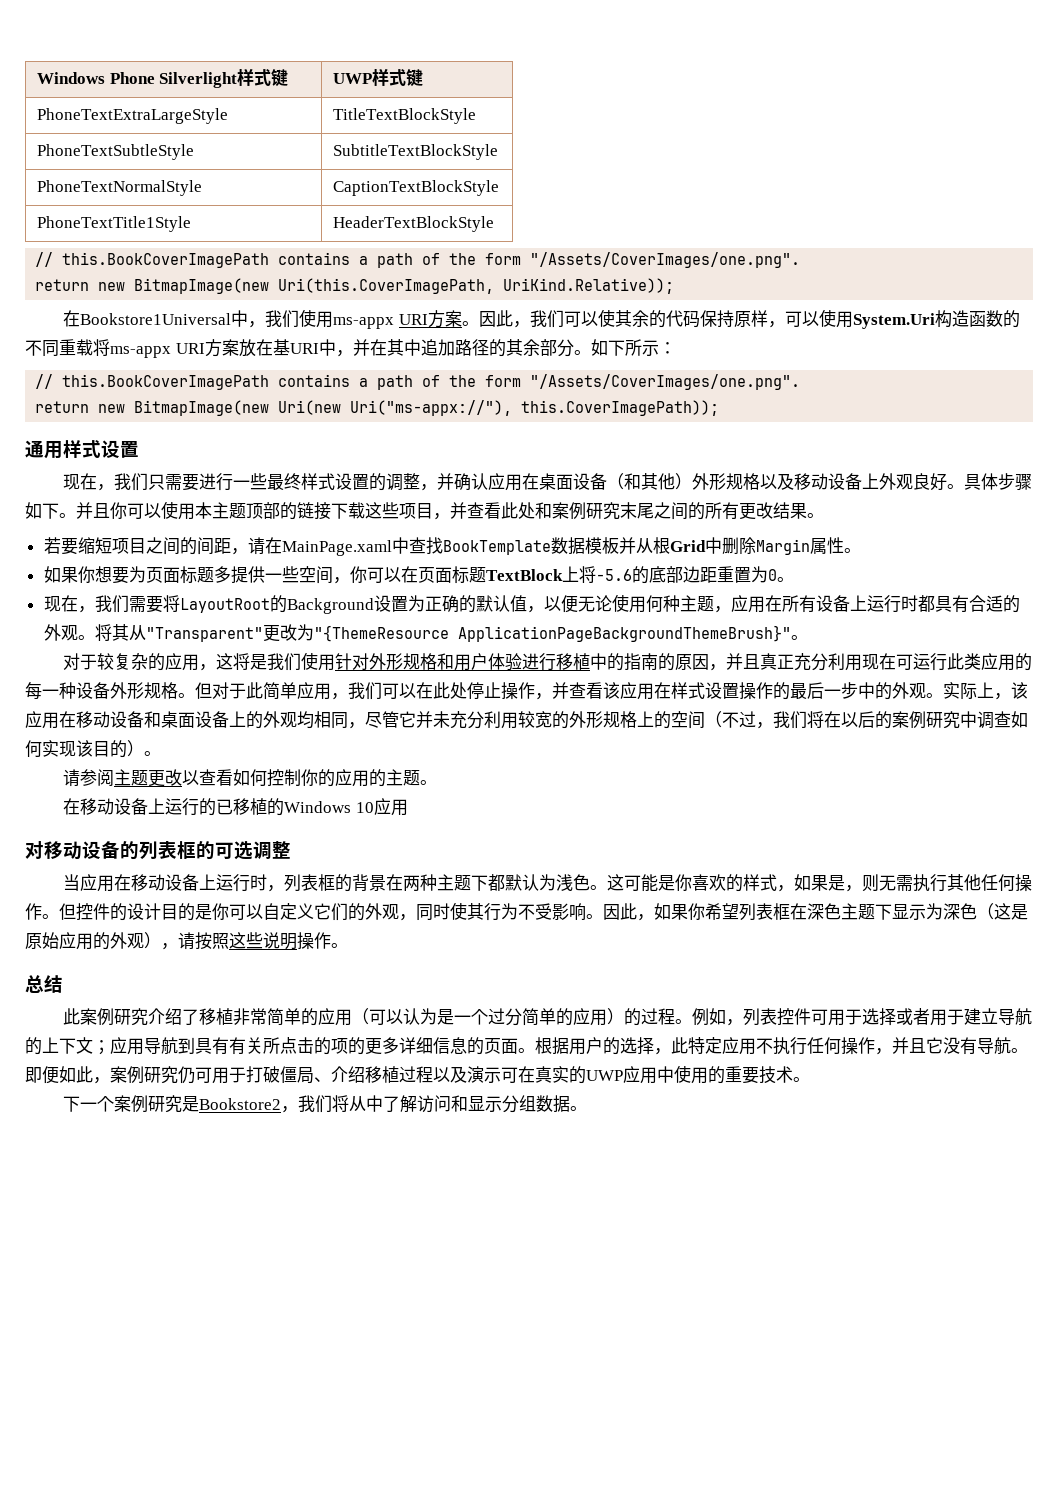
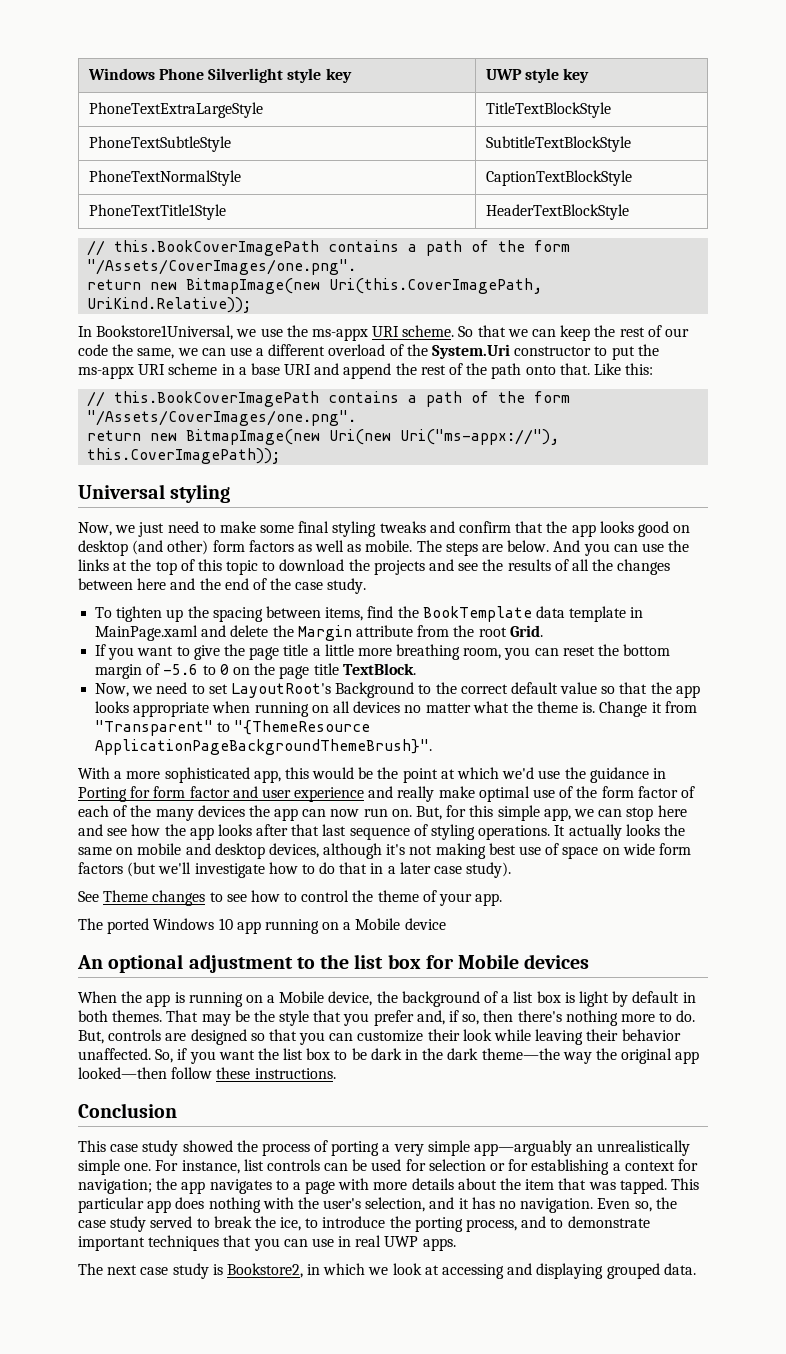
- Windows Phone Silverlight样式键 | UWP样式键
+ Windows Phone Silverlight style key | UWP style key
- 在Bookstore1Universal中，我们使用ms-appx URI方案。因此，我们可以使其余的代码保持原样，可以使用System.Uri构造函数的不同重载将ms-appx URI方案放在基URI中，并在其中追加路径的其余部分。如下所示：
+ In Bookstore1Universal, we use the ms-appx URI scheme. So that we can keep the rest of our code the same, we can use a different overload of the System.Uri constructor to put the ms-appx URI scheme in a base URI and append the rest of the path onto that. Like this:
- 通用样式设置
- 现在，我们只需要进行一些最终样式设置的调整，并确认应用在桌面设备（和其他）外形规格以及移动设备上外观良好。具体步骤如下。并且你可以使用本主题顶部的链接下载这些项目，并查看此处和案例研究末尾之间的所有更改结果。
- 若要缩短项目之间的间距，请在MainPage.xaml中查找BookTemplate数据模板并从根Grid中删除Margin属性。
- 如果你想要为页面标题多提供一些空间，你可以在页面标题TextBlock上将-5.6的底部边距重置为0。
- 现在，我们需要将LayoutRoot的Background设置为正确的默认值，以便无论使用何种主题，应用在所有设备上运行时都具有合适的外观。将其从"Transparent"更改为"{ThemeResource ApplicationPageBackgroundThemeBrush}"。
- 对于较复杂的应用，这将是我们使用针对外形规格和用户体验进行移植中的指南的原因，并且真正充分利用现在可运行此类应用的每一种设备外形规格。但对于此简单应用，我们可以在此处停止操作，并查看该应用在样式设置操作的最后一步中的外观。实际上，该应用在移动设备和桌面设备上的外观均相同，尽管它并未充分利用较宽的外形规格上的空间（不过，我们将在以后的案例研究中调查如何实现该目的）。
- 请参阅主题更改以查看如何控制你的应用的主题。
- 在移动设备上运行的已移植的Windows 10应用
- 对移动设备的列表框的可选调整
- 当应用在移动设备上运行时，列表框的背景在两种主题下都默认为浅色。这可能是你喜欢的样式，如果是，则无需执行其他任何操作。但控件的设计目的是你可以自定义它们的外观，同时使其行为不受影响。因此，如果你希望列表框在深色主题下显示为深色（这是原始应用的外观），请按照这些说明操作。
- 总结
- 此案例研究介绍了移植非常简单的应用（可以认为是一个过分简单的应用）的过程。例如，列表控件可用于选择或者用于建立导航的上下文；应用导航到具有有关所点击的项的更多详细信息的页面。根据用户的选择，此特定应用不执行任何操作，并且它没有导航。即便如此，案例研究仍可用于打破僵局、介绍移植过程以及演示可在真实的UWP应用中使用的重要技术。
- 下一个案例研究是Bookstore2，我们将从中了解访问和显示分组数据。
+ Universal styling
+ Now, we just need to make some final styling tweaks and confirm that the app looks good on desktop (and other) form factors as well as mobile. The steps are below. And you can use the links at the top of this topic to download the projects and see the results of all the changes between here and the end of the case study.
+ To tighten up the spacing between items, find the BookTemplate data template in MainPage.xaml and delete the Margin attribute from the root Grid.
+ If you want to give the page title a little more breathing room, you can reset the bottom margin of -5.6 to 0 on the page title TextBlock.
+ Now, we need to set LayoutRoot's Background to the correct default value so that the app looks appropriate when running on all devices no matter what the theme is. Change it from "Transparent" to "{ThemeResource ApplicationPageBackgroundThemeBrush}".
+ With a more sophisticated app, this would be the point at which we'd use the guidance in Porting for form factor and user experience and really make optimal use of the form factor of each of the many devices the app can now run on. But, for this simple app, we can stop here and see how the app looks after that last sequence of styling operations. It actually looks the same on mobile and desktop devices, although it's not making best use of space on wide form factors (but we'll investigate how to do that in a later case study).
+ See Theme changes to see how to control the theme of your app.
+ The ported Windows 10 app running on a Mobile device
+ An optional adjustment to the list box for Mobile devices
+ When the app is running on a Mobile device, the background of a list box is light by default in both themes. That may be the style that you prefer and, if so, then there's nothing more to do. But, controls are designed so that you can customize their look while leaving their behavior unaffected. So, if you want the list box to be dark in the dark theme—the way the original app looked—then follow these instructions.
+ Conclusion
+ This case study showed the process of porting a very simple app—arguably an unrealistically simple one. For instance, list controls can be used for selection or for establishing a context for navigation; the app navigates to a page with more details about the item that was tapped. This particular app does nothing with the user's selection, and it has no navigation. Even so, the case study served to break the ice, to introduce the porting process, and to demonstrate important techniques that you can use in real UWP apps.
+ The next case study is Bookstore2, in which we look at accessing and displaying grouped data.

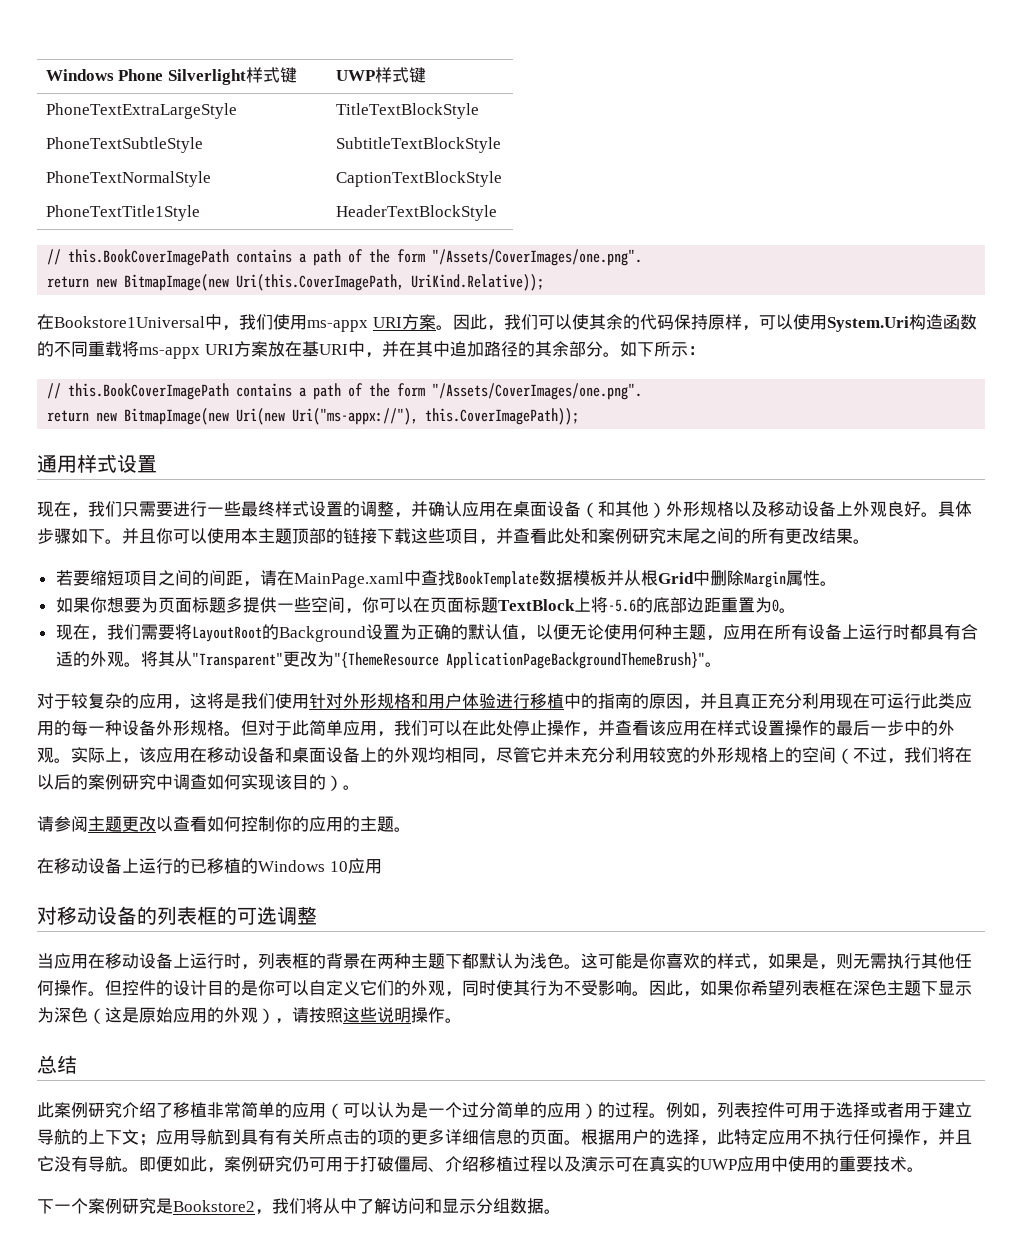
- Windows Phone Silverlight style key | UWP style key
+ Windows Phone Silverlight样式键 | UWP样式键
- In Bookstore1Universal, we use the ms-appx URI scheme. So that we can keep the rest of our code the same, we can use a different overload of the System.Uri constructor to put the ms-appx URI scheme in a base URI and append the rest of the path onto that. Like this:
+ 在Bookstore1Universal中，我们使用ms-appx URI方案。因此，我们可以使其余的代码保持原样，可以使用System.Uri构造函数的不同重载将ms-appx URI方案放在基URI中，并在其中追加路径的其余部分。如下所示：
- Universal styling
- Now, we just need to make some final styling tweaks and confirm that the app looks good on desktop (and other) form factors as well as mobile. The steps are below. And you can use the links at the top of this topic to download the projects and see the results of all the changes between here and the end of the case study.
- To tighten up the spacing between items, find the BookTemplate data template in MainPage.xaml and delete the Margin attribute from the root Grid.
- If you want to give the page title a little more breathing room, you can reset the bottom margin of -5.6 to 0 on the page title TextBlock.
- Now, we need to set LayoutRoot's Background to the correct default value so that the app looks appropriate when running on all devices no matter what the theme is. Change it from "Transparent" to "{ThemeResource ApplicationPageBackgroundThemeBrush}".
- With a more sophisticated app, this would be the point at which we'd use the guidance in Porting for form factor and user experience and really make optimal use of the form factor of each of the many devices the app can now run on. But, for this simple app, we can stop here and see how the app looks after that last sequence of styling operations. It actually looks the same on mobile and desktop devices, although it's not making best use of space on wide form factors (but we'll investigate how to do that in a later case study).
- See Theme changes to see how to control the theme of your app.
- The ported Windows 10 app running on a Mobile device
- An optional adjustment to the list box for Mobile devices
- When the app is running on a Mobile device, the background of a list box is light by default in both themes. That may be the style that you prefer and, if so, then there's nothing more to do. But, controls are designed so that you can customize their look while leaving their behavior unaffected. So, if you want the list box to be dark in the dark theme—the way the original app looked—then follow these instructions.
- Conclusion
- This case study showed the process of porting a very simple app—arguably an unrealistically simple one. For instance, list controls can be used for selection or for establishing a context for navigation; the app navigates to a page with more details about the item that was tapped. This particular app does nothing with the user's selection, and it has no navigation. Even so, the case study served to break the ice, to introduce the porting process, and to demonstrate important techniques that you can use in real UWP apps.
- The next case study is Bookstore2, in which we look at accessing and displaying grouped data.
+ 通用样式设置
+ 现在，我们只需要进行一些最终样式设置的调整，并确认应用在桌面设备（和其他）外形规格以及移动设备上外观良好。具体步骤如下。并且你可以使用本主题顶部的链接下载这些项目，并查看此处和案例研究末尾之间的所有更改结果。
+ 若要缩短项目之间的间距，请在MainPage.xaml中查找BookTemplate数据模板并从根Grid中删除Margin属性。
+ 如果你想要为页面标题多提供一些空间，你可以在页面标题TextBlock上将-5.6的底部边距重置为0。
+ 现在，我们需要将LayoutRoot的Background设置为正确的默认值，以便无论使用何种主题，应用在所有设备上运行时都具有合适的外观。将其从"Transparent"更改为"{ThemeResource ApplicationPageBackgroundThemeBrush}"。
+ 对于较复杂的应用，这将是我们使用针对外形规格和用户体验进行移植中的指南的原因，并且真正充分利用现在可运行此类应用的每一种设备外形规格。但对于此简单应用，我们可以在此处停止操作，并查看该应用在样式设置操作的最后一步中的外观。实际上，该应用在移动设备和桌面设备上的外观均相同，尽管它并未充分利用较宽的外形规格上的空间（不过，我们将在以后的案例研究中调查如何实现该目的）。
+ 请参阅主题更改以查看如何控制你的应用的主题。
+ 在移动设备上运行的已移植的Windows 10应用
+ 对移动设备的列表框的可选调整
+ 当应用在移动设备上运行时，列表框的背景在两种主题下都默认为浅色。这可能是你喜欢的样式，如果是，则无需执行其他任何操作。但控件的设计目的是你可以自定义它们的外观，同时使其行为不受影响。因此，如果你希望列表框在深色主题下显示为深色（这是原始应用的外观），请按照这些说明操作。
+ 总结
+ 此案例研究介绍了移植非常简单的应用（可以认为是一个过分简单的应用）的过程。例如，列表控件可用于选择或者用于建立导航的上下文；应用导航到具有有关所点击的项的更多详细信息的页面。根据用户的选择，此特定应用不执行任何操作，并且它没有导航。即便如此，案例研究仍可用于打破僵局、介绍移植过程以及演示可在真实的UWP应用中使用的重要技术。
+ 下一个案例研究是Bookstore2，我们将从中了解访问和显示分组数据。

